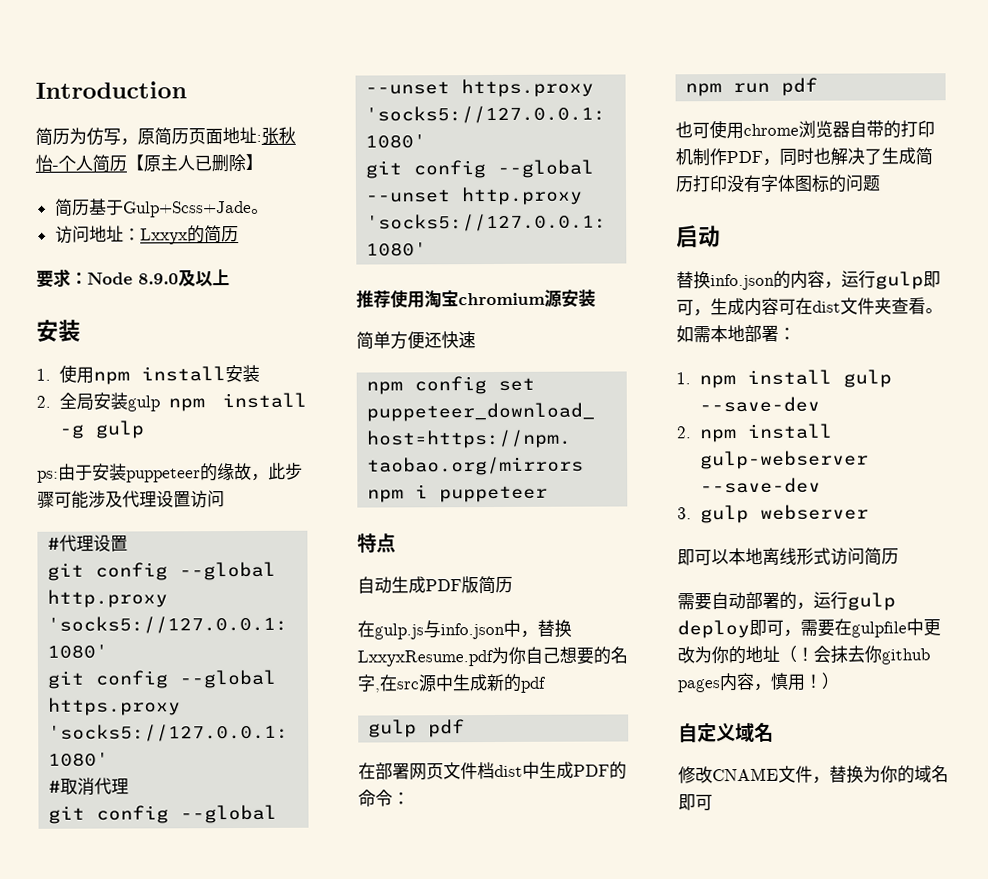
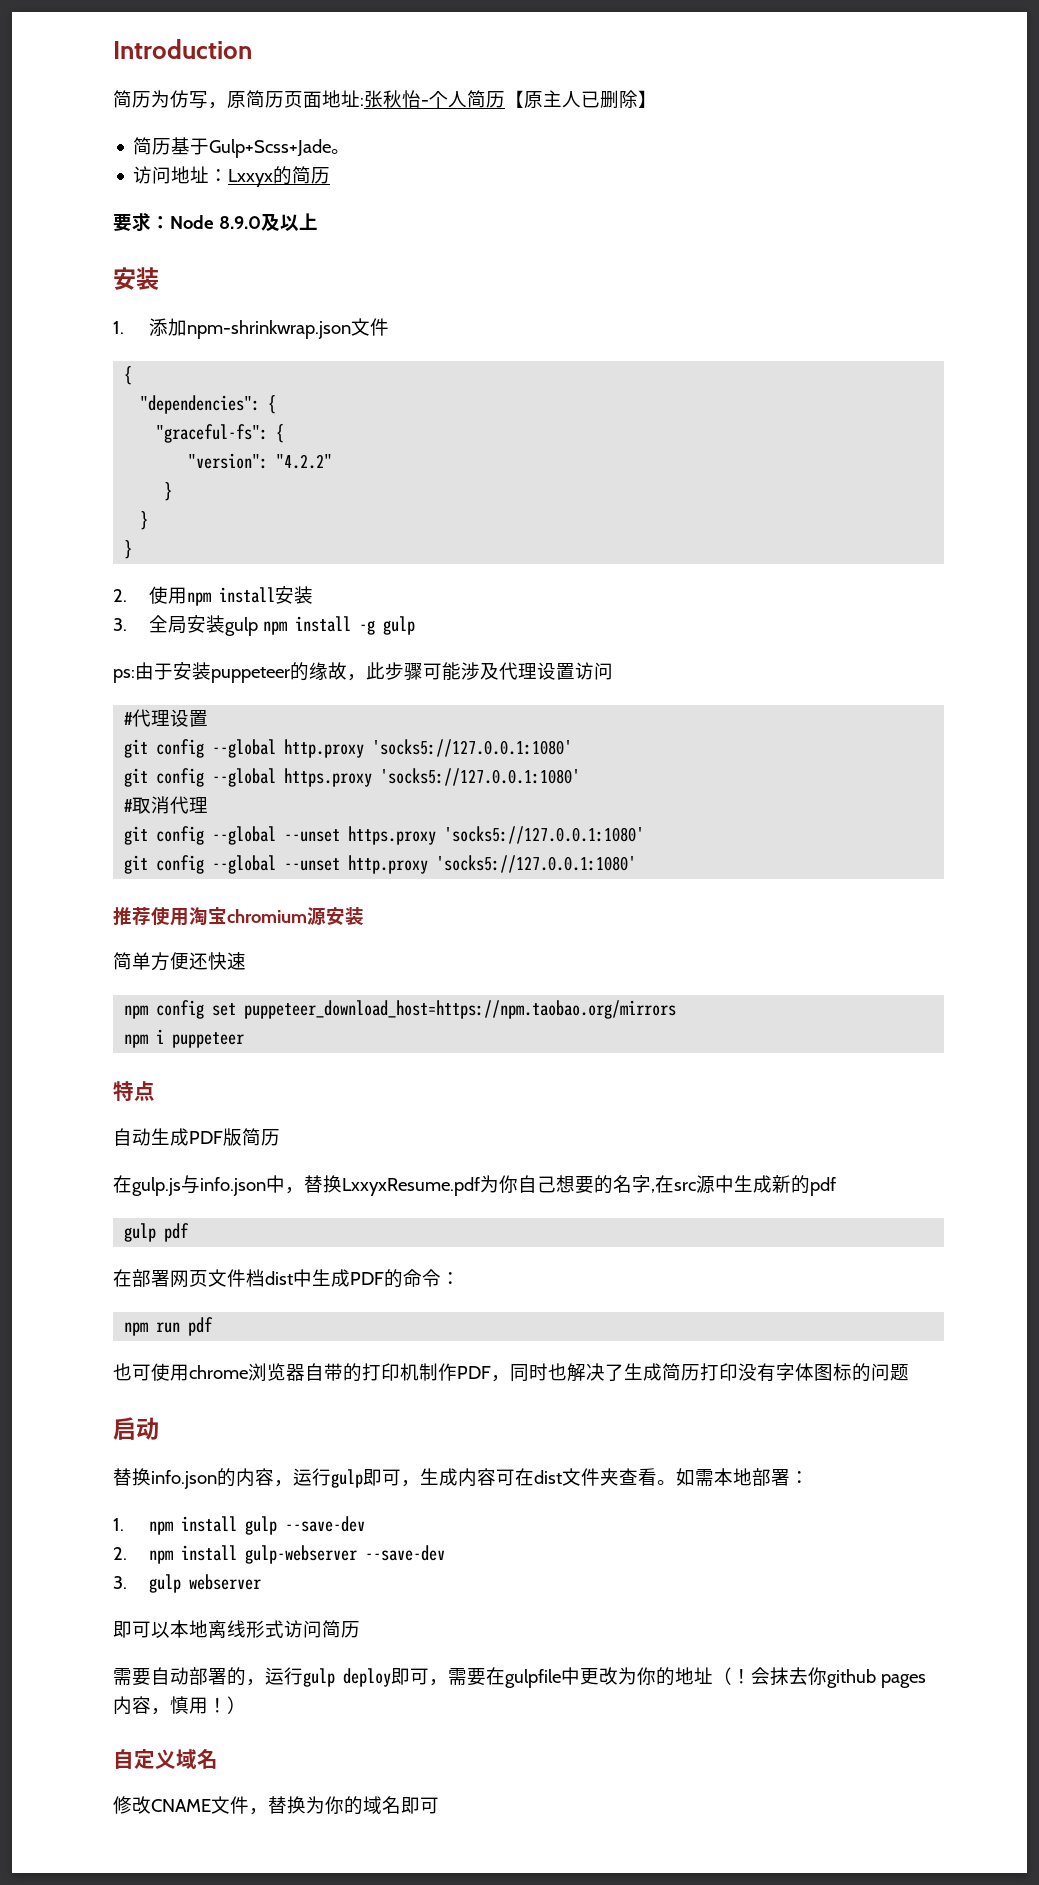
- 1.使用npm install安装
+ 1.添加npm-shrinkwrap.json文件
+ {
+ "dependencies": {
+ "graceful-fs": {
+ "version": "4.2.2"
+ }
+ }
+ }
+ 2.使用npm install安装
- 2.全局安装gulp npm install -g gulp
+ 3.全局安装gulp npm install -g gulp

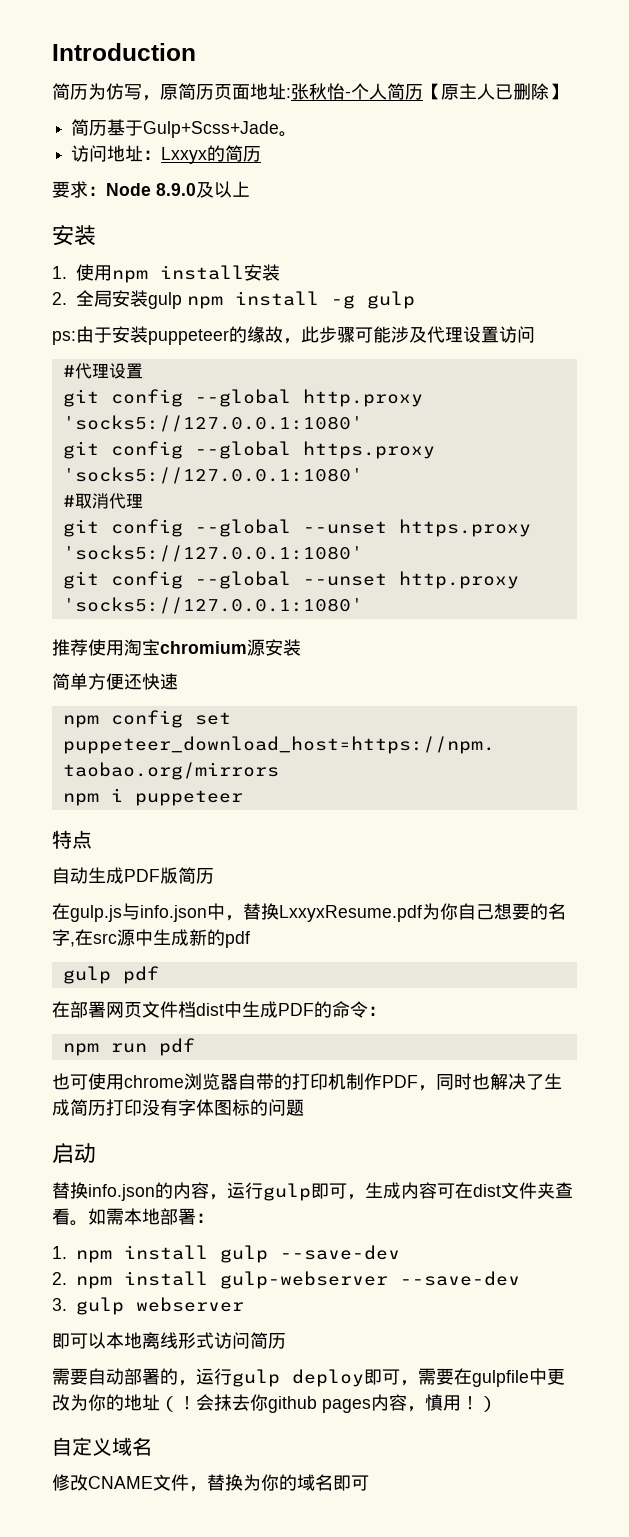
- 1.添加npm-shrinkwrap.json文件
- {
- "dependencies": {
- "graceful-fs": {
- "version": "4.2.2"
- }
- }
- }
- 2.使用npm install安装
+ 1.使用npm install安装
- 3.全局安装gulp npm install -g gulp
+ 2.全局安装gulp npm install -g gulp

